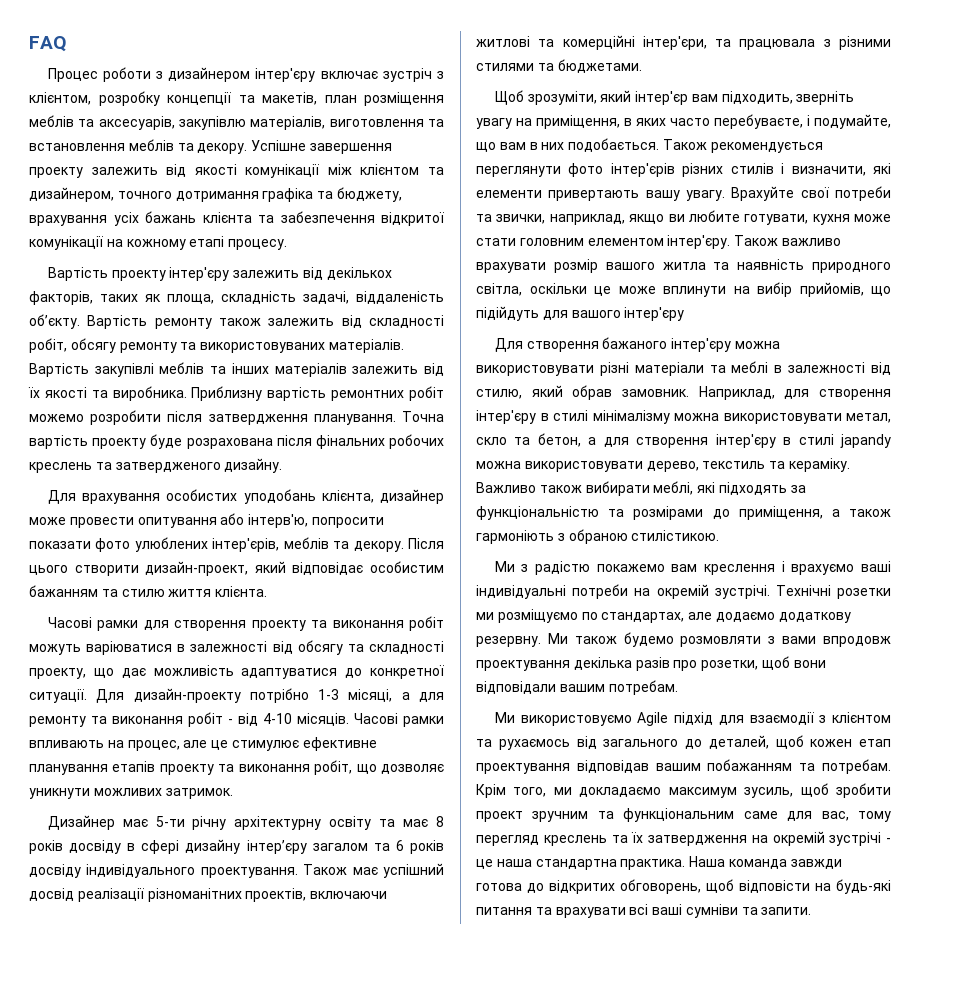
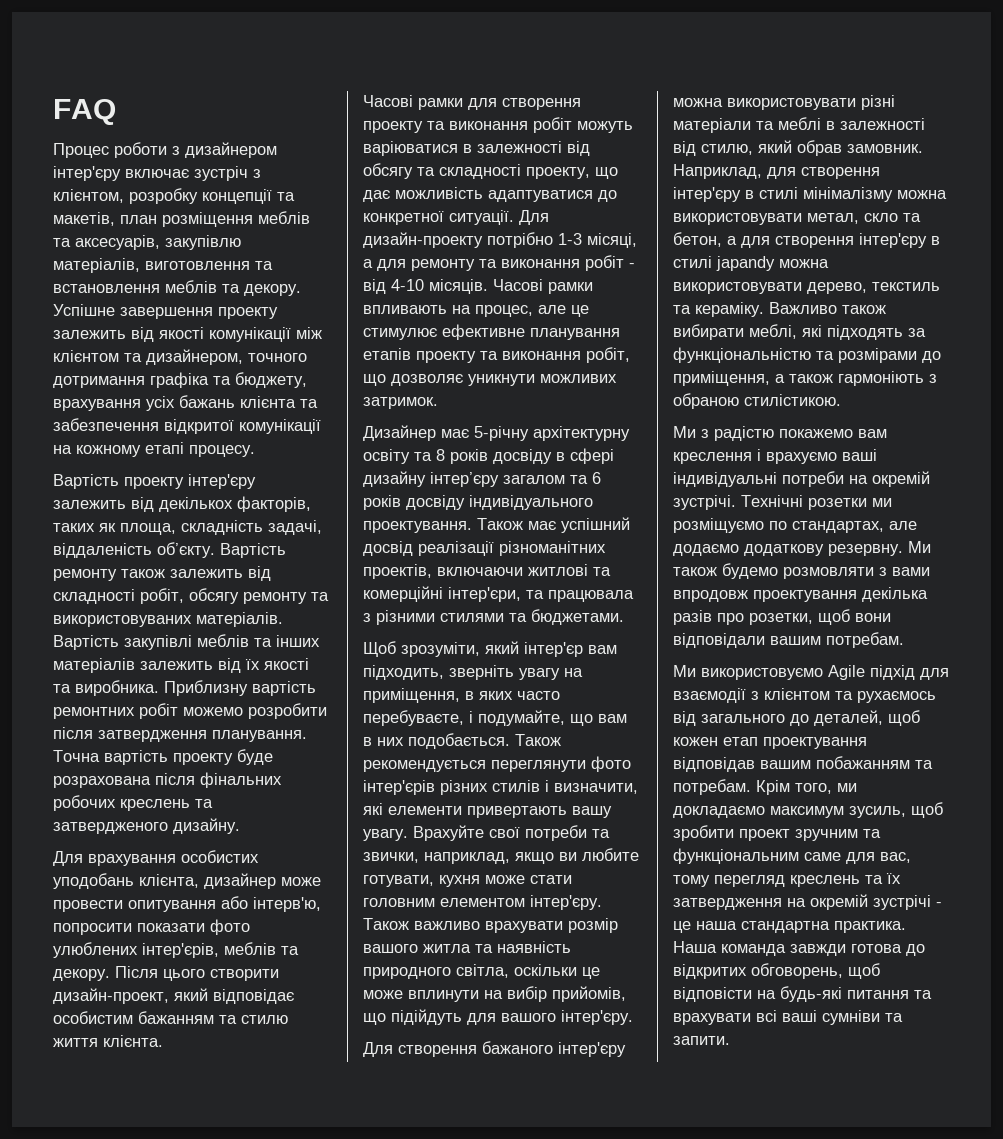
- Дизайнер має 5-ти річну архітектурну освіту та має 8 років досвіду в сфері дизайну інтер’єру загалом та 6 років досвіду індивідуального проектування.
+ Дизайнер має 5-річну архітектурну освіту та 8 років досвіду в сфері дизайну інтер’єру загалом та 6 років досвіду індивідуального проектування.
- Також важливо врахувати розмір вашого житла та наявність природного світла, оскільки це може вплинути на вибір прийомів, що підійдуть для вашого інтер'єру
+ Також важливо врахувати розмір вашого житла та наявність природного світла, оскільки це може вплинути на вибір прийомів, що підійдуть для вашого інтер'єру.

